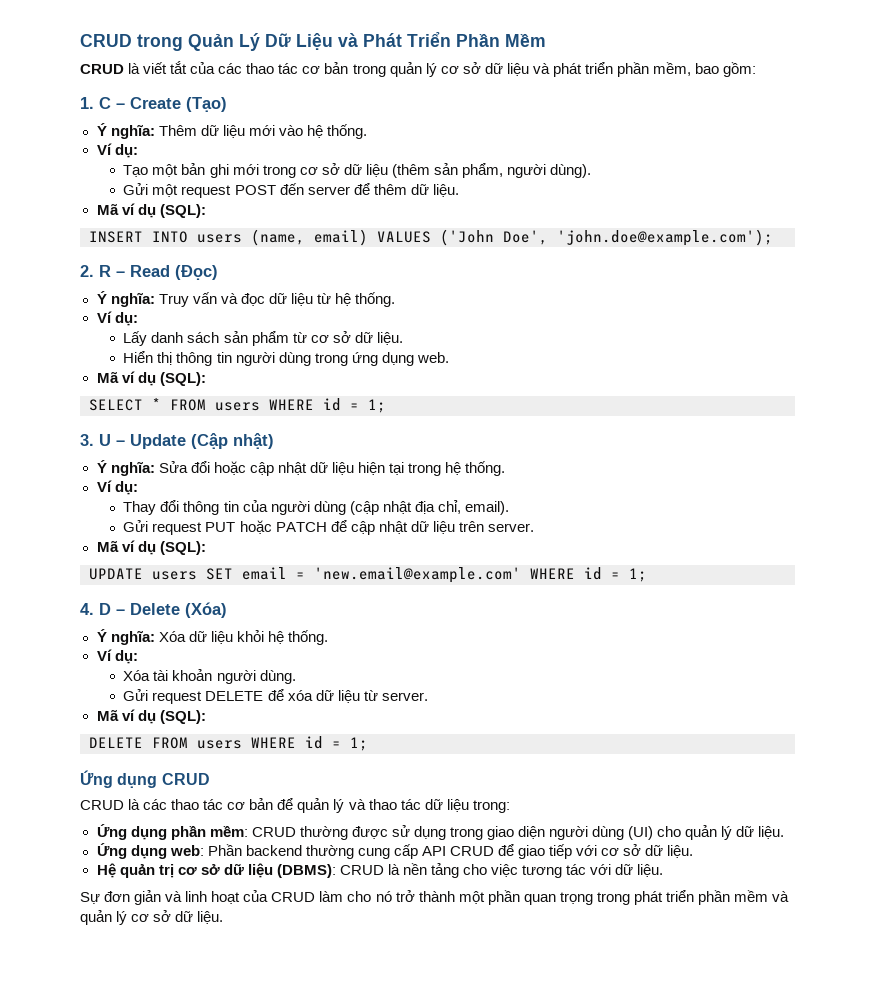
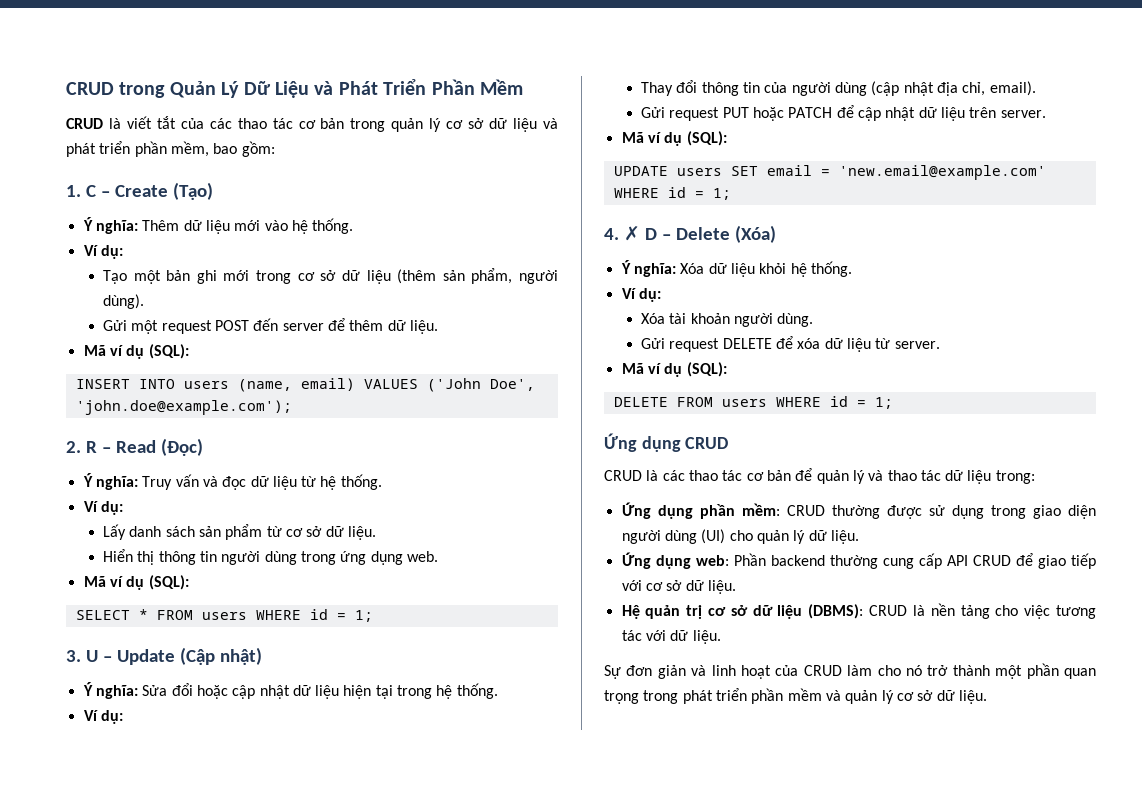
- 4. D – Delete (Xóa)
+ 4. ✗ D – Delete (Xóa)

